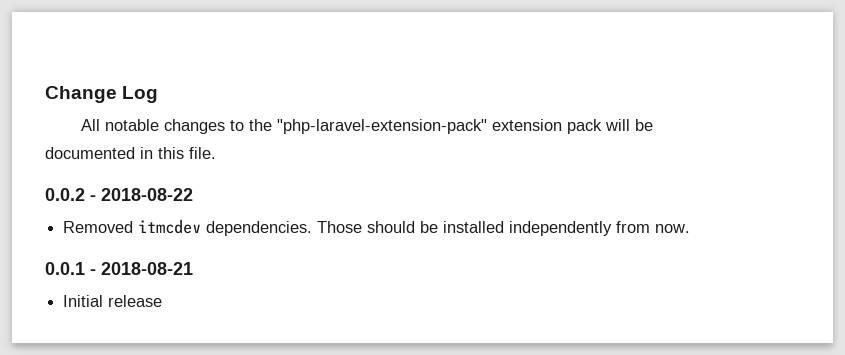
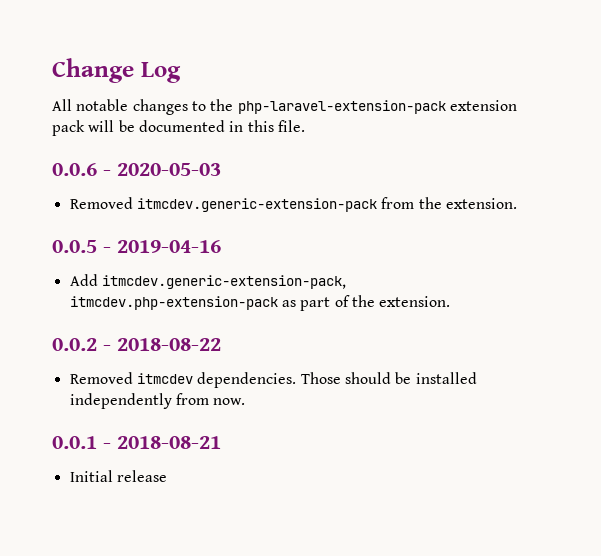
- All notable changes to the "php-laravel-extension-pack" extension pack will be documented in this file.
+ All notable changes to the php-laravel-extension-pack extension pack will be documented in this file.
+ 0.0.6 - 2020-05-03
+ Removed itmcdev.generic-extension-pack from the extension.
+ 0.0.5 - 2019-04-16
+ Add itmcdev.generic-extension-pack, itmcdev.php-extension-pack as part of the extension.

